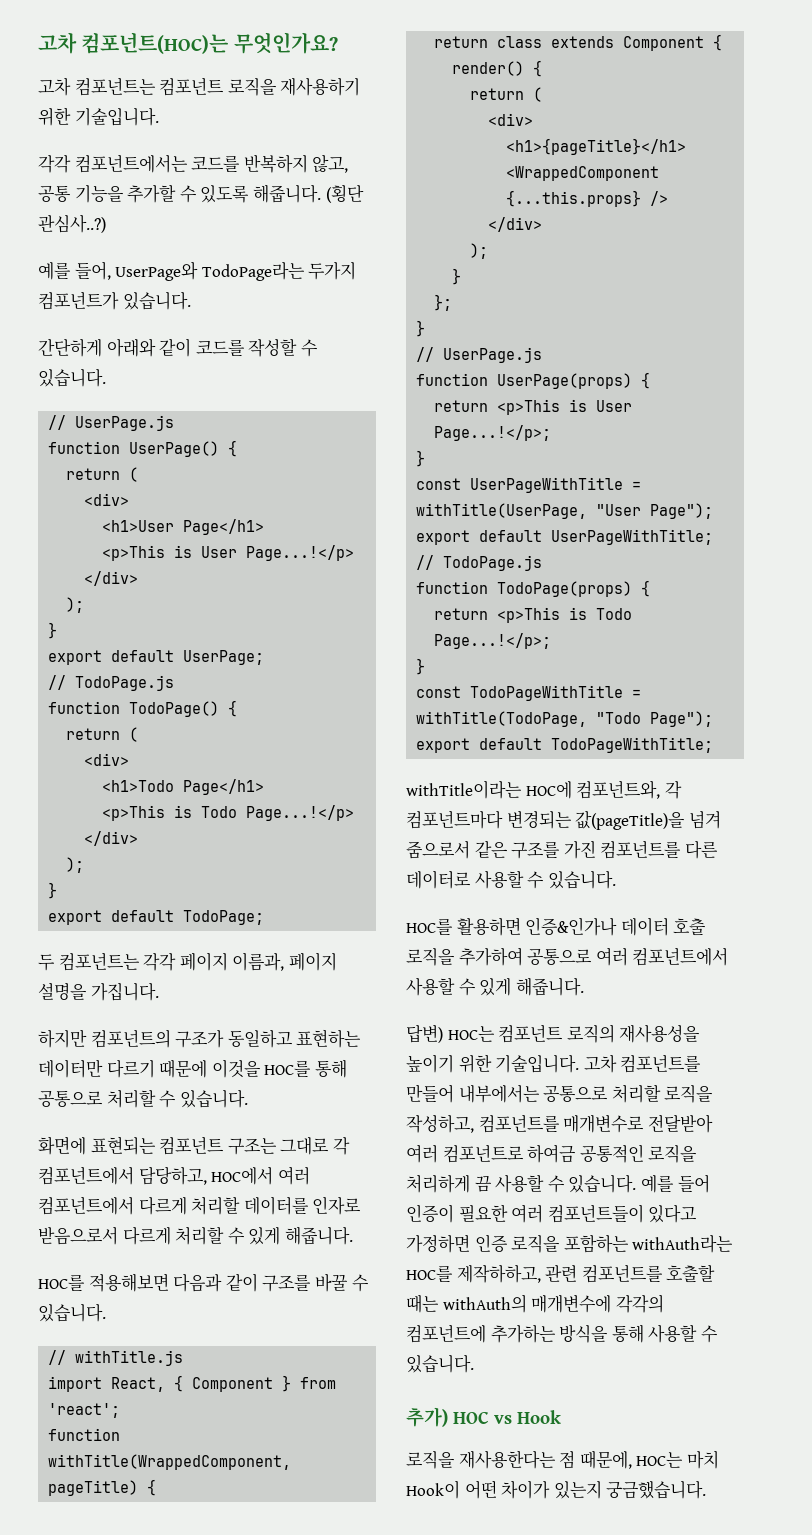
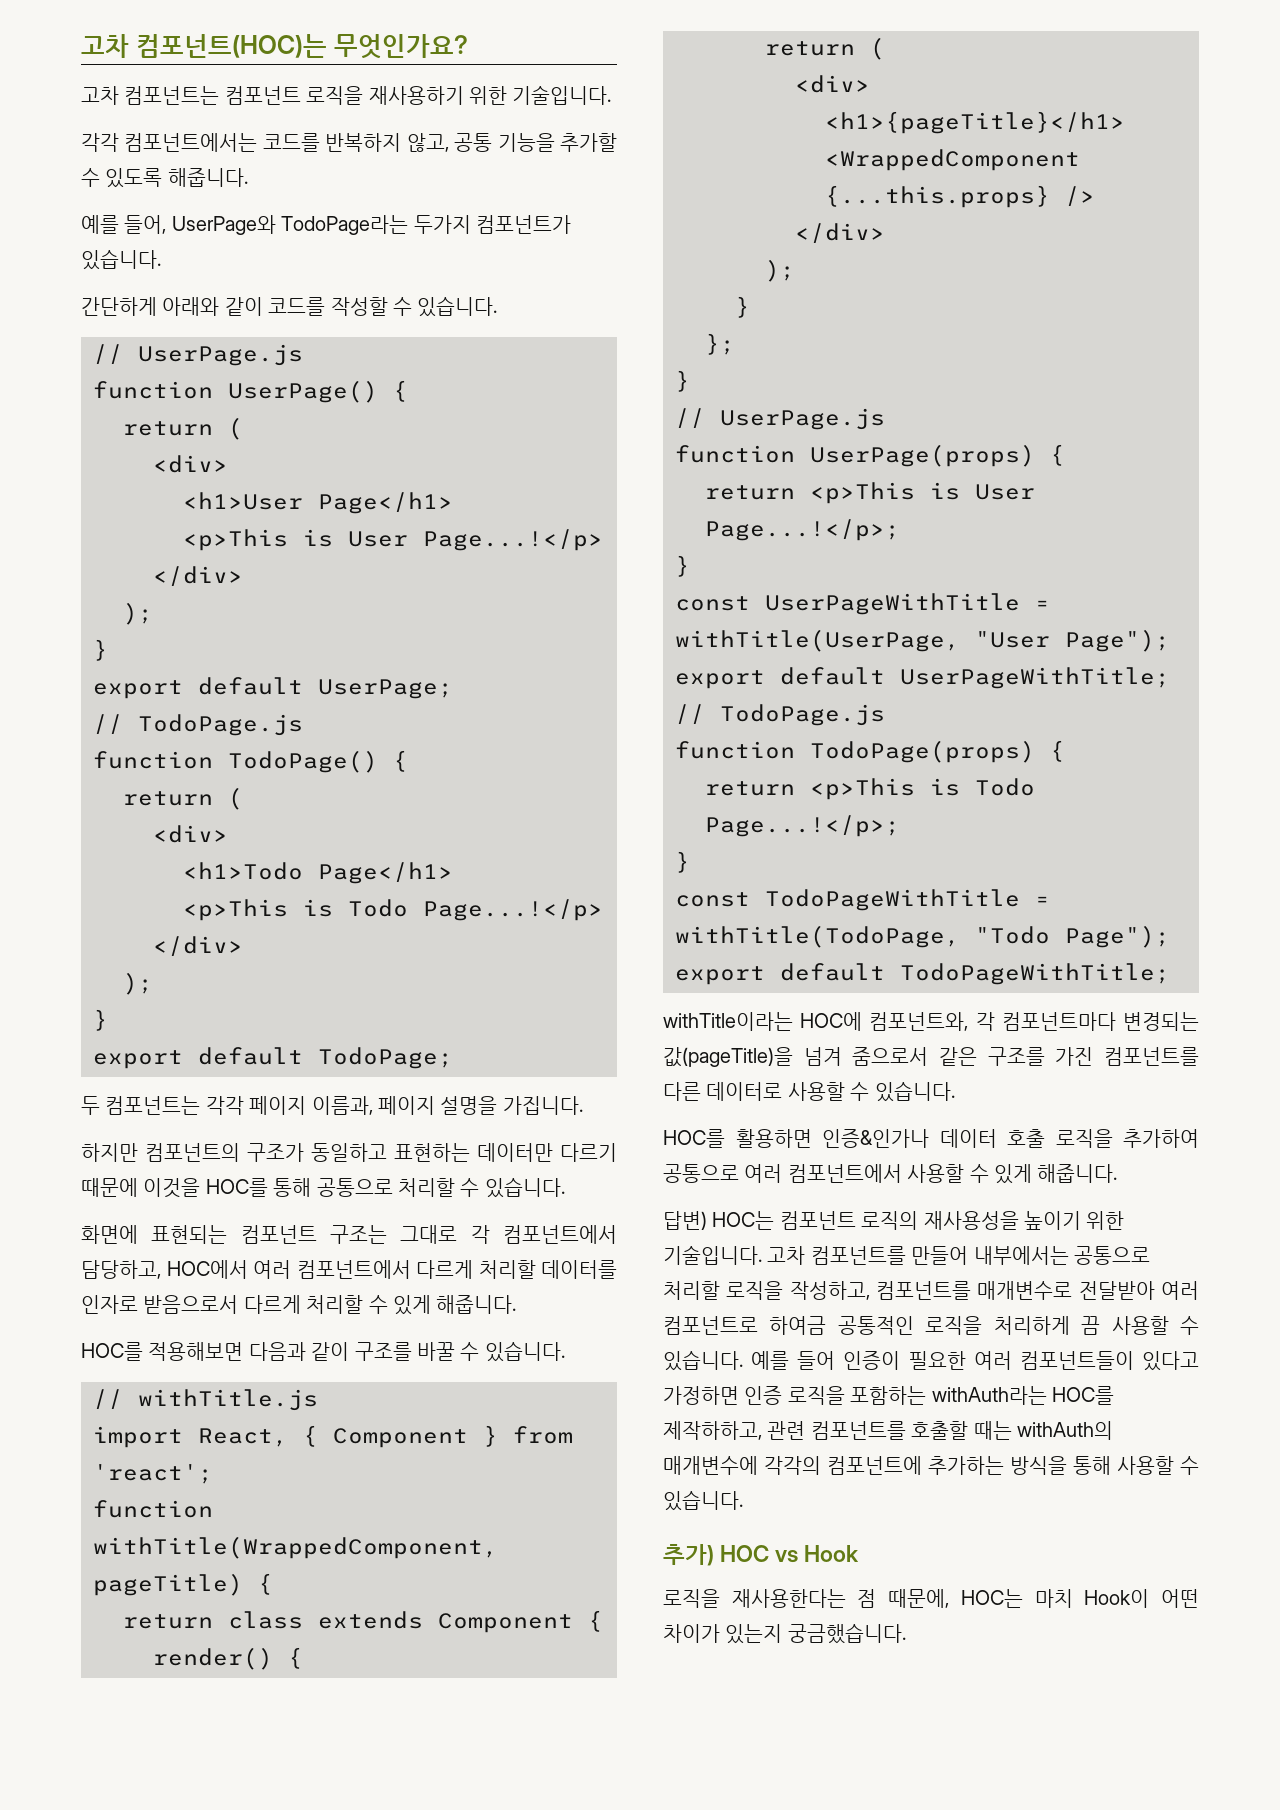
- (횡단 관심사..?)

